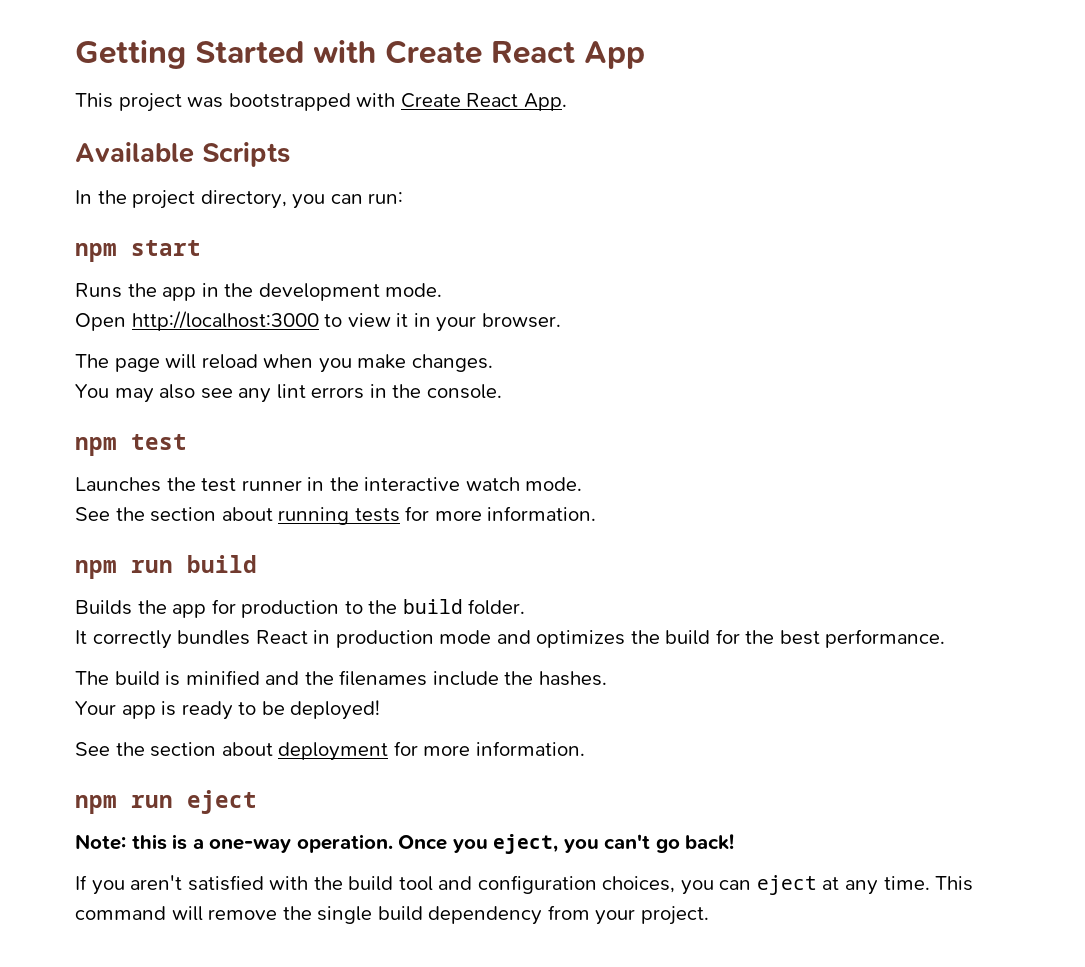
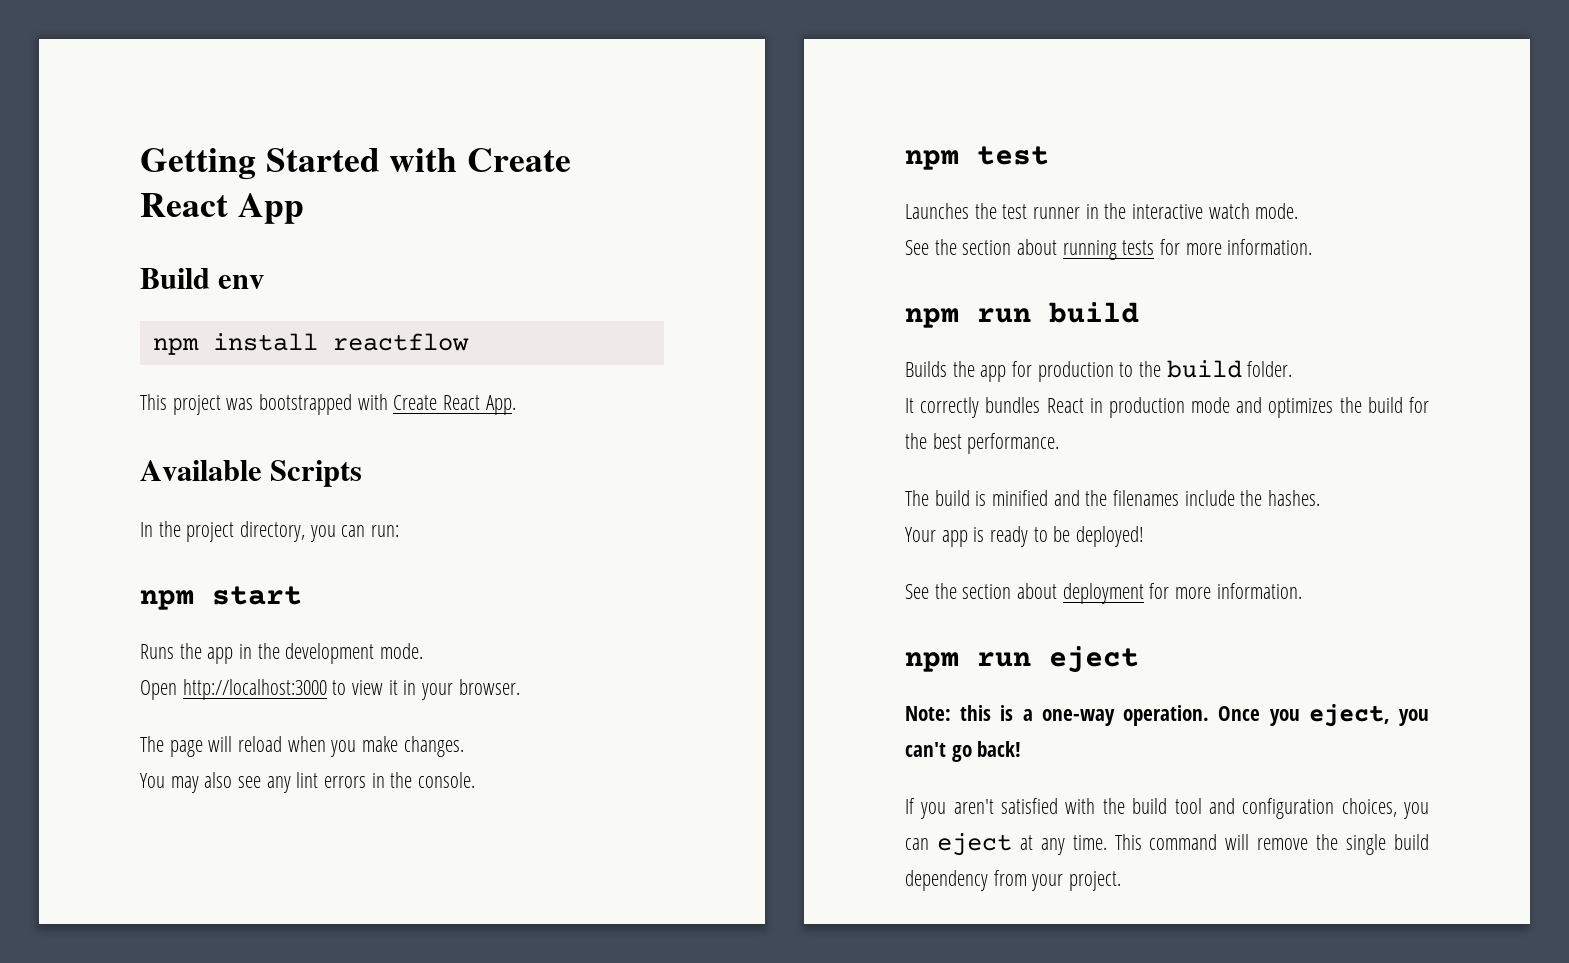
+ Build env
+ npm install reactflow

